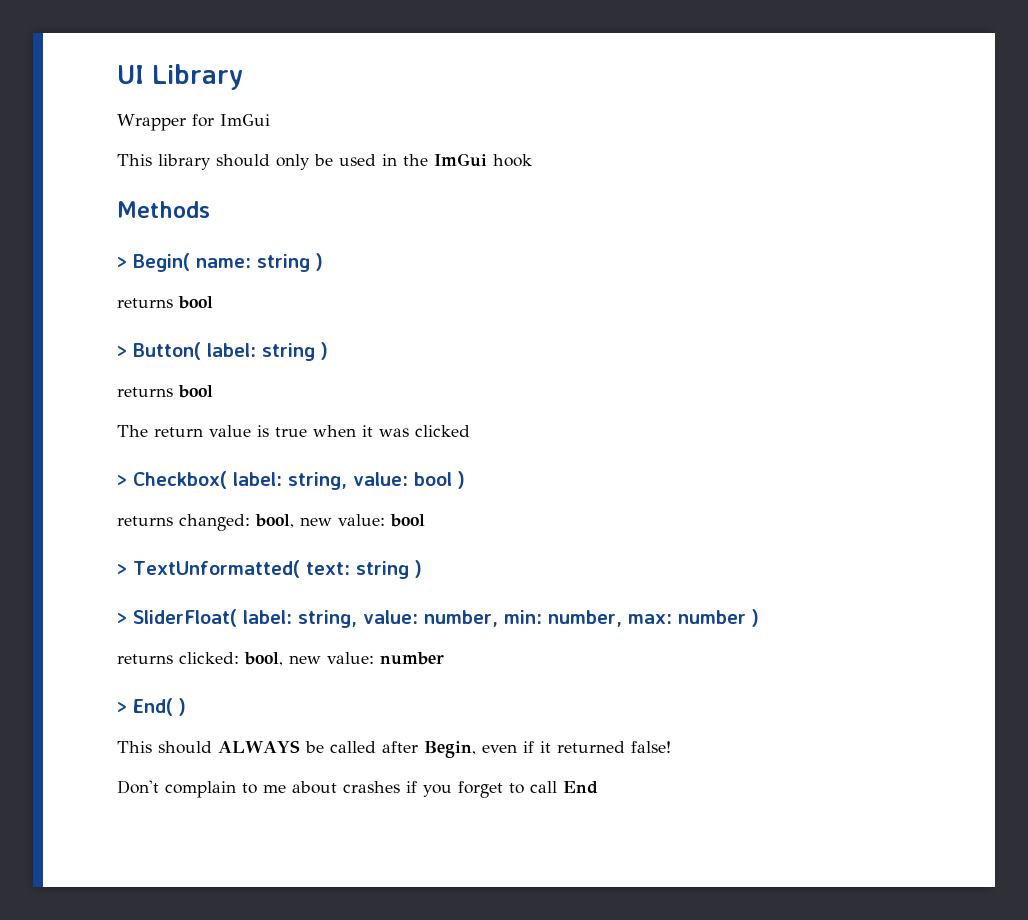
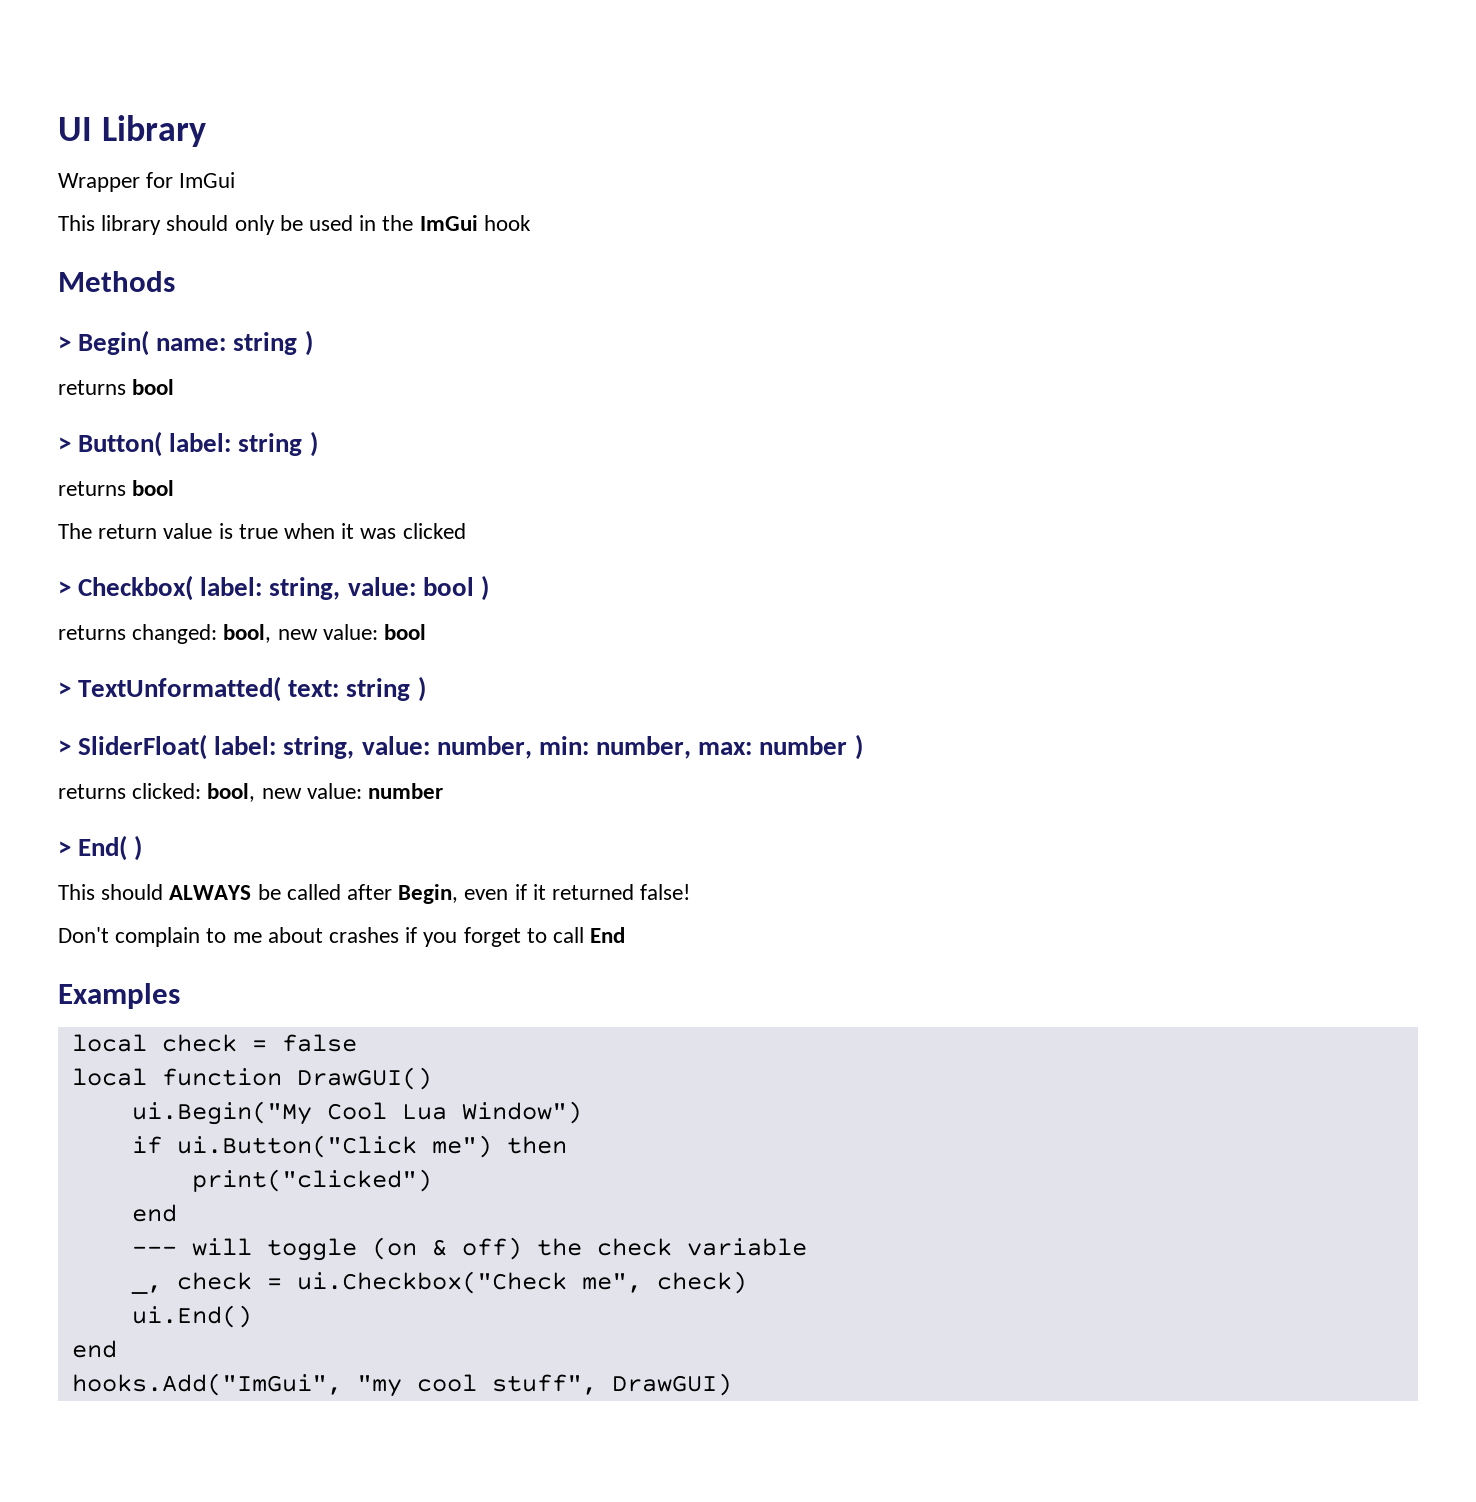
+ Examples
+ local check = false
+ local function DrawGUI()
+ ui.Begin("My Cool Lua Window")
+ if ui.Button("Click me") then
+ print("clicked")
+ end
+ --- will toggle (on & off) the check variable
+ _, check = ui.Checkbox("Check me", check)
+ ui.End()
+ end
+ hooks.Add("ImGui", "my cool stuff", DrawGUI)

